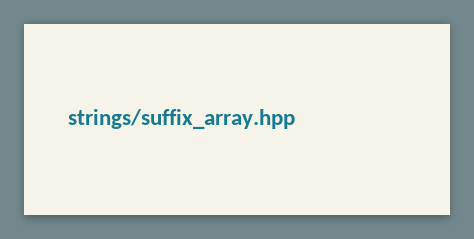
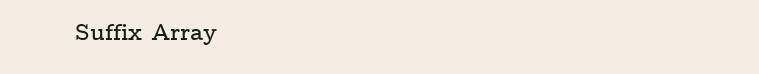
- strings/suffix_array.hpp
+ Suffix Array

